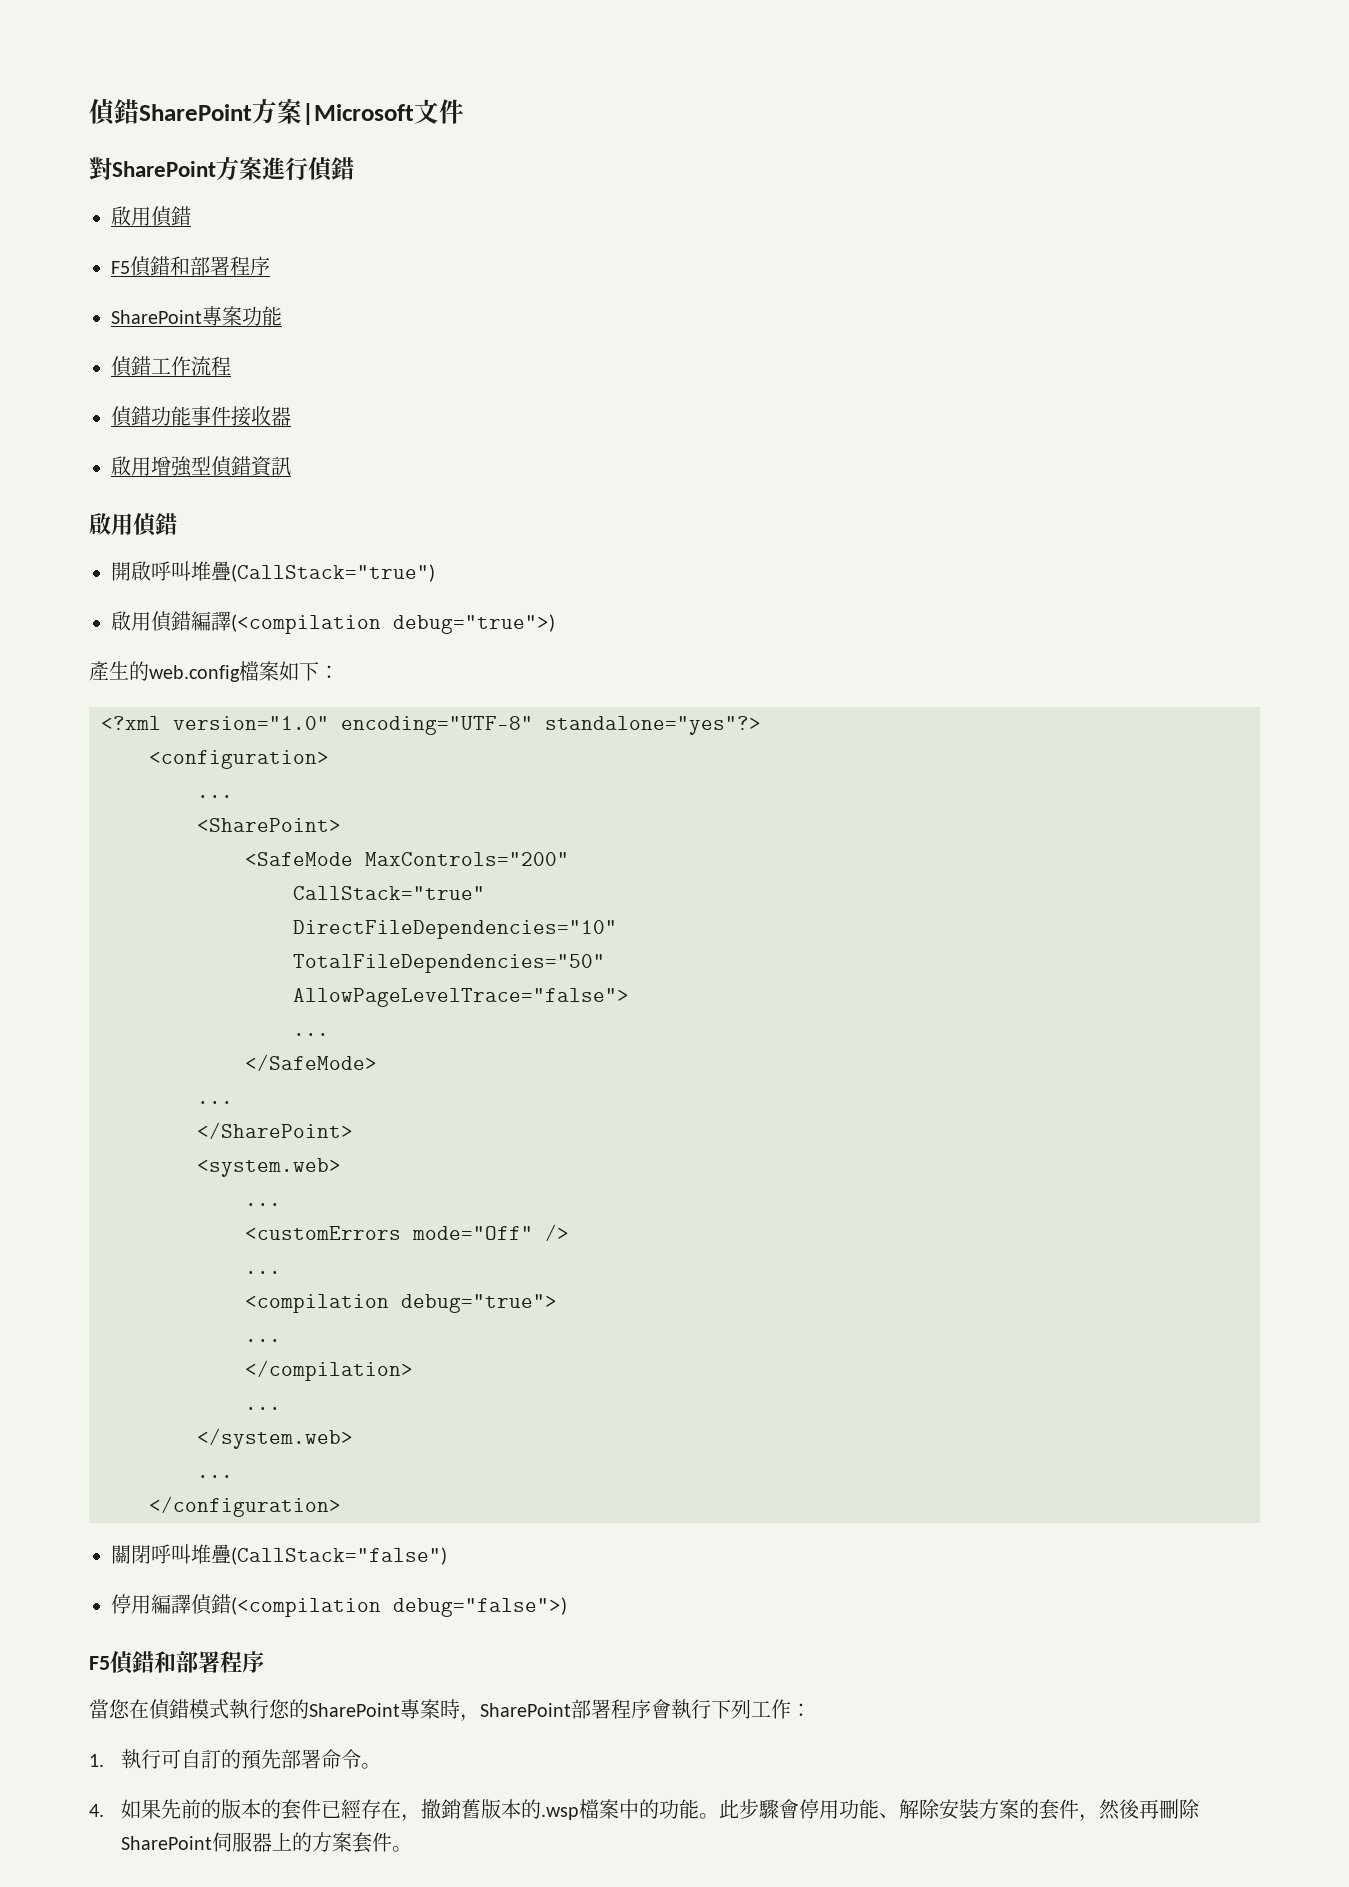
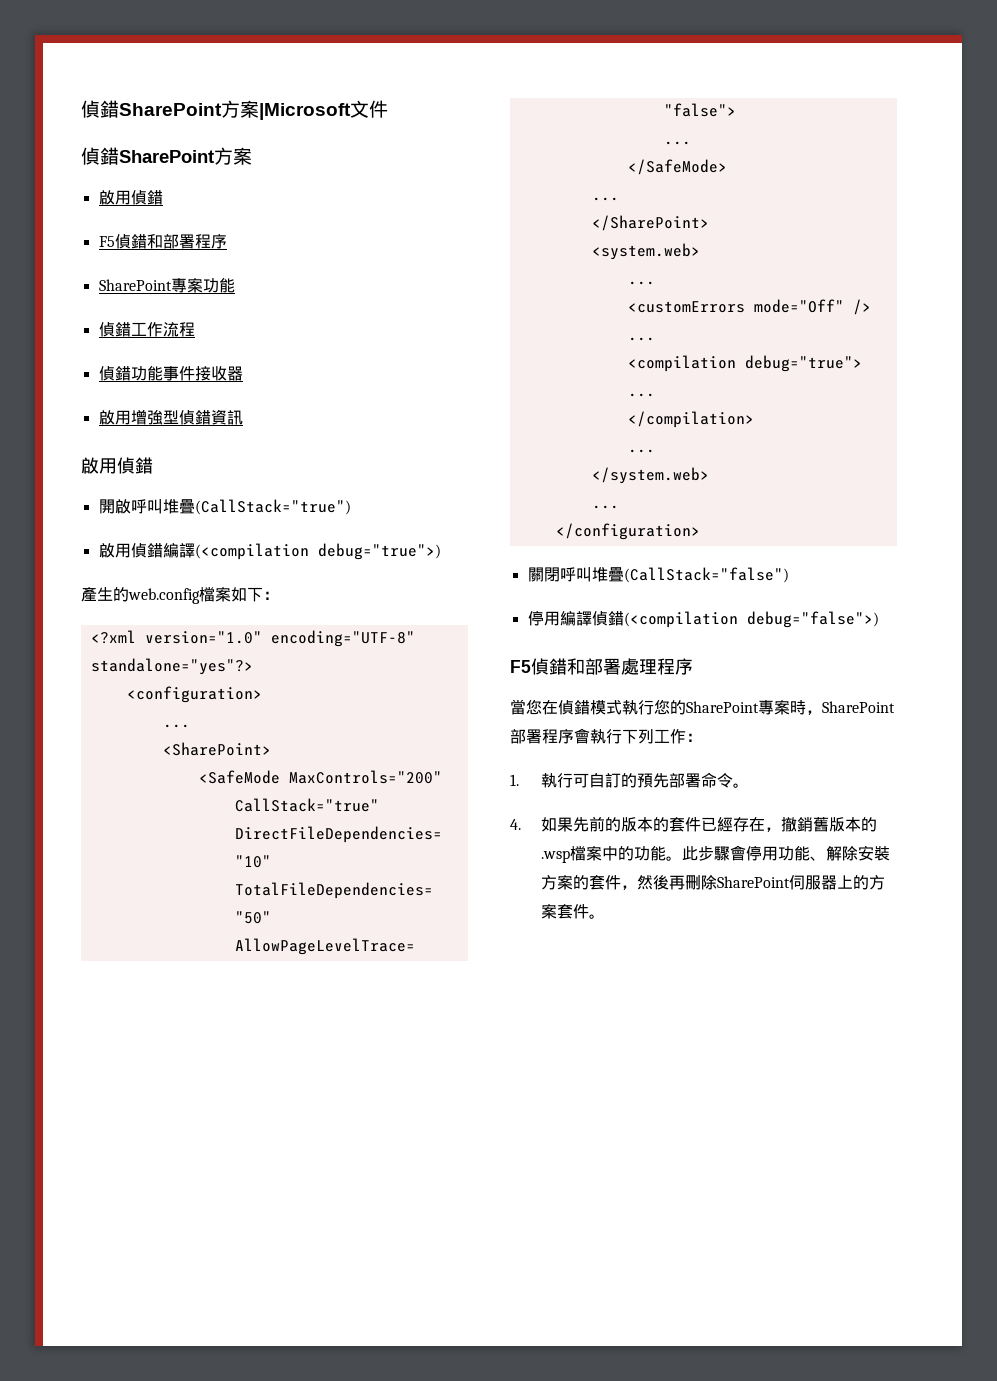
  偵錯SharePoint方案|Microsoft文件
- 對SharePoint方案進行偵錯
+ 偵錯SharePoint方案
  停用編譯偵錯(<compilation debug="false">)
- F5偵錯和部署程序
+ F5偵錯和部署處理程序

